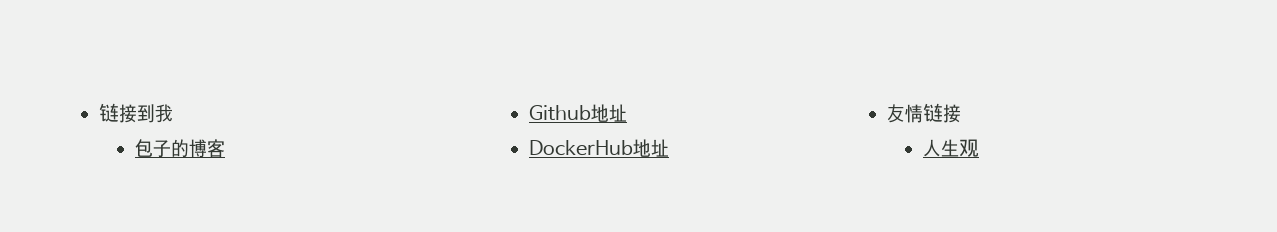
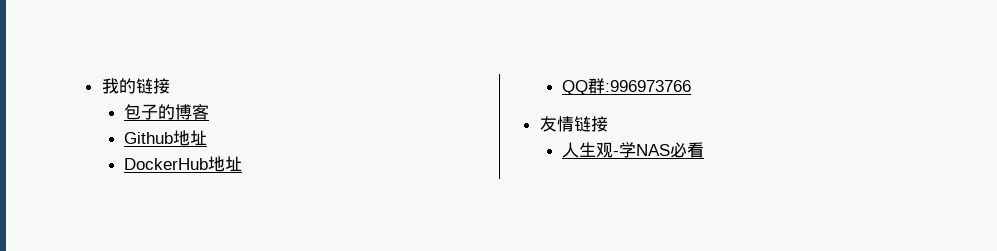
- 链接到我
+ 我的链接
+ QQ群:996973766
- 人生观
+ 人生观-学NAS必看

